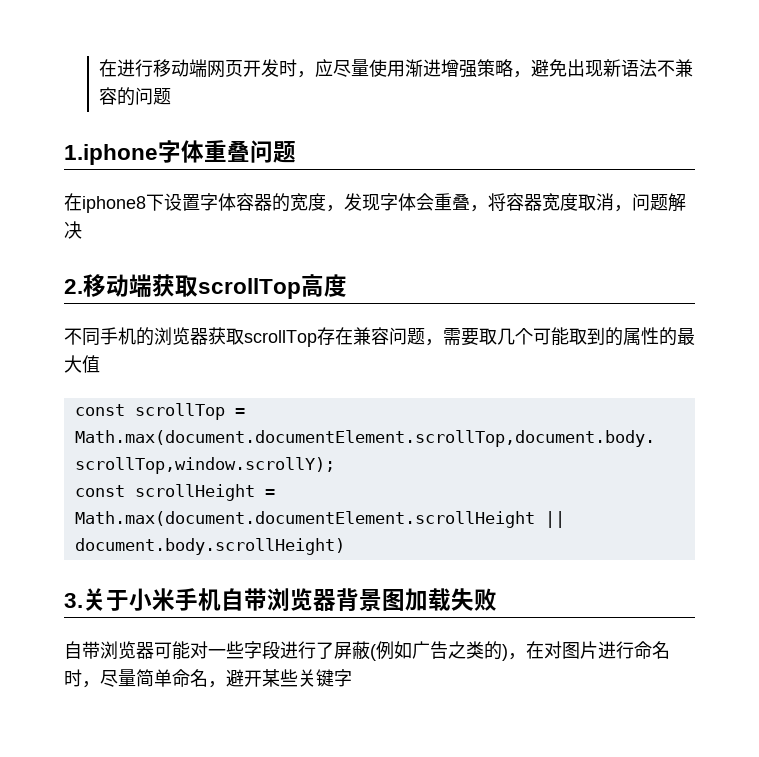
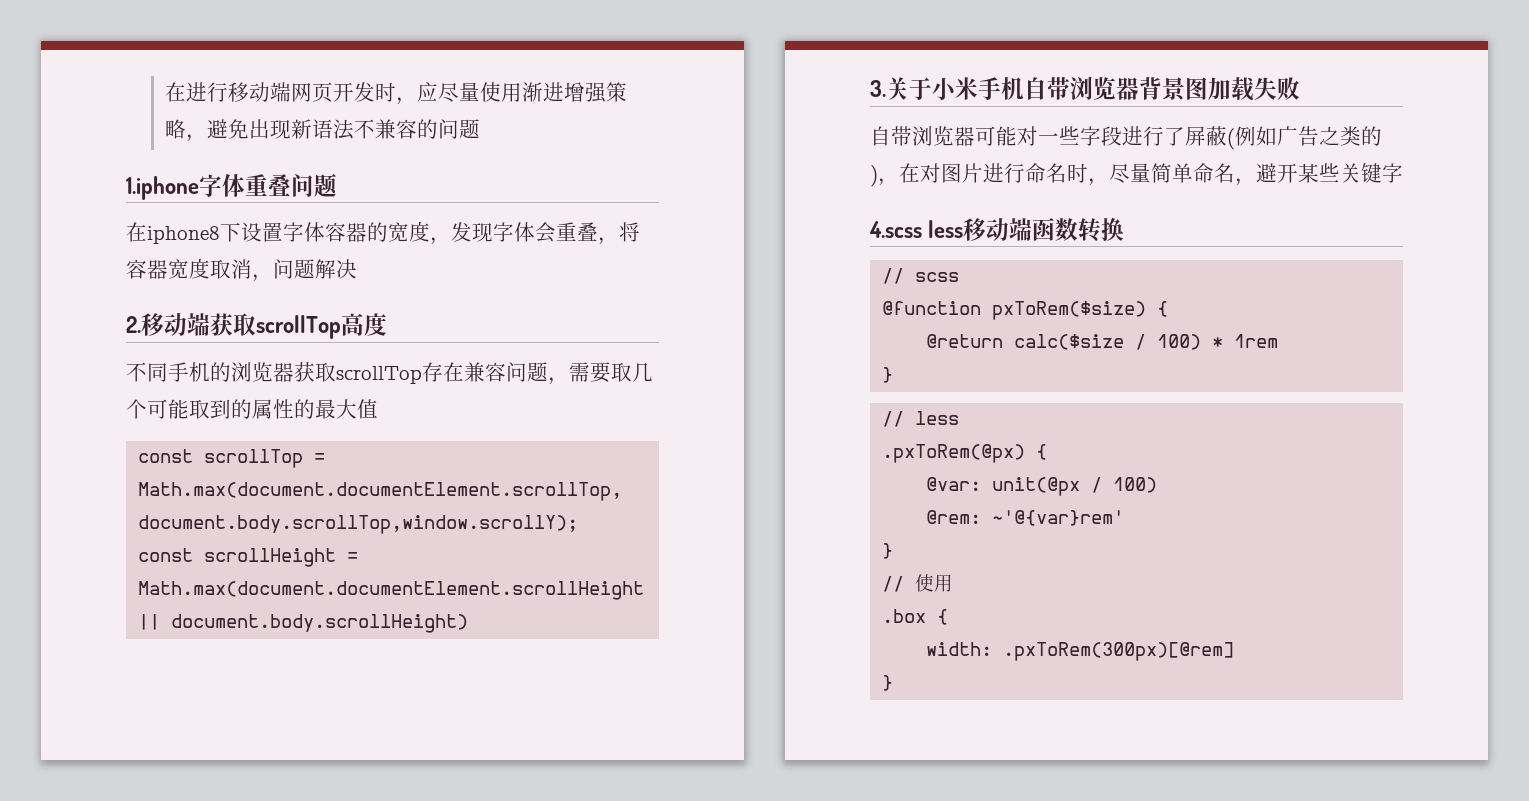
+ 4.scss less移动端函数转换
+ // scss
+ @function pxToRem($size) {
+ @return calc($size / 100) * 1rem
+ }
+ // less
+ .pxToRem(@px) {
+ @var: unit(@px / 100)
+ @rem: ~'@{var}rem'
+ }
+ // 使用
+ .box {
+ width: .pxToRem(300px)[@rem]
+ }

